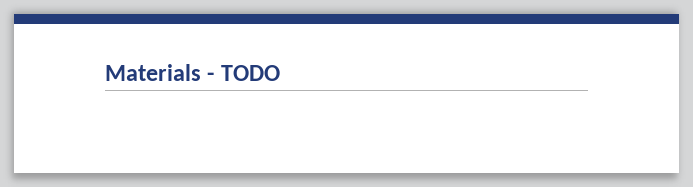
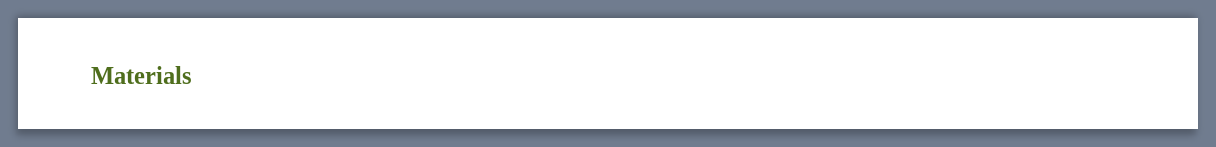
- Materials - TODO
+ Materials

